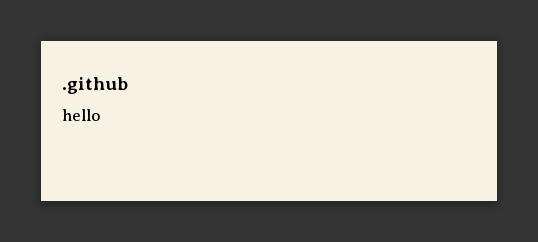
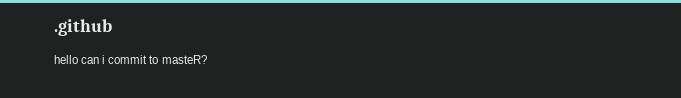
- hello
+ hello can i commit to masteR?

